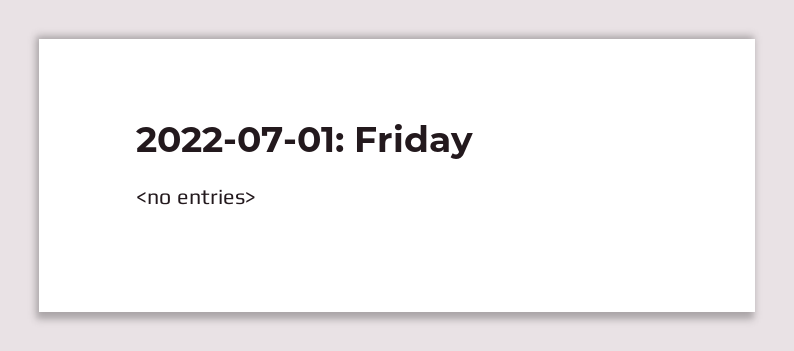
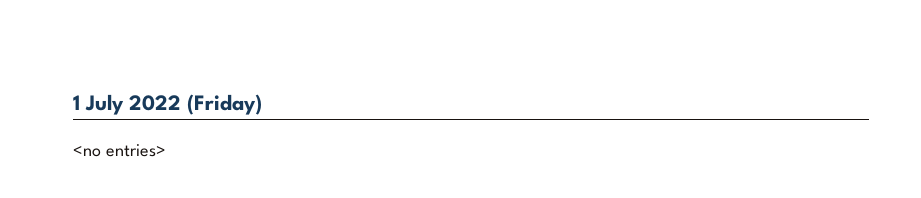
- 2022-07-01: Friday
+ 1 July 2022 (Friday)

